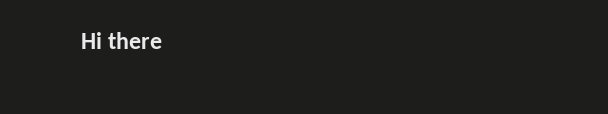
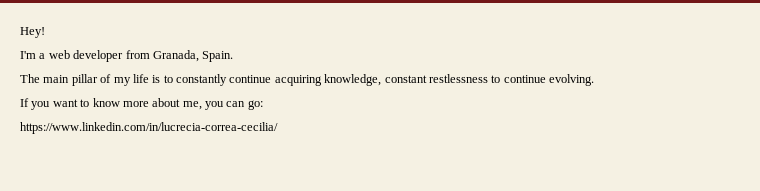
- Hi there
+ Hey!
+ I'm a web developer from Granada, Spain.
+ The main pillar of my life is to constantly continue acquiring knowledge, constant restlessness to continue evolving.
+ If you want to know more about me, you can go:
+ https://www.linkedin.com/in/lucrecia-correa-cecilia/

